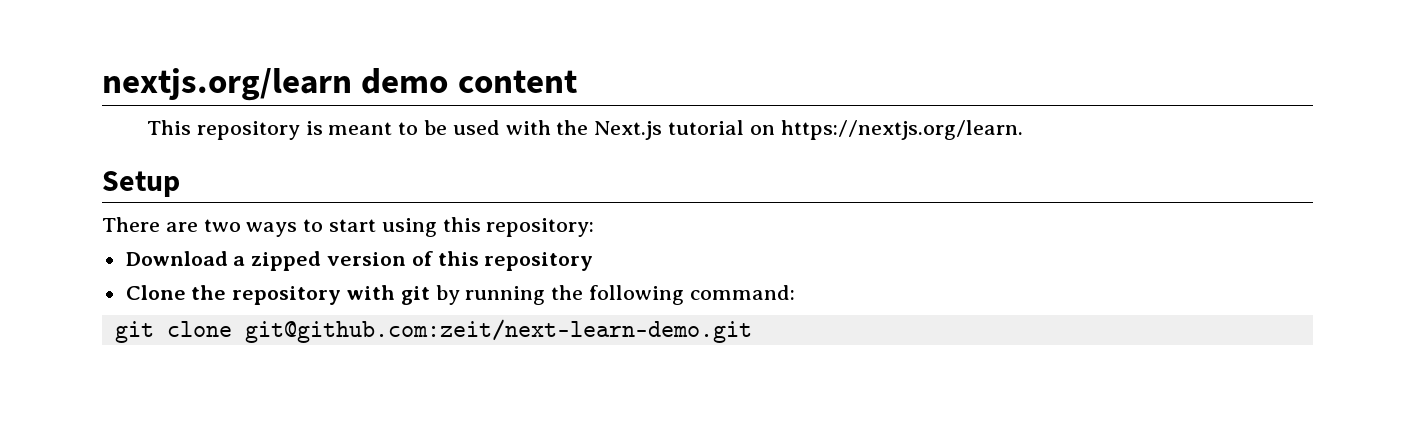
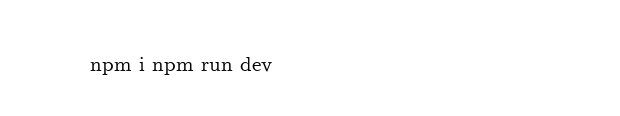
- nextjs.org/learn demo content
- This repository is meant to be used with the Next.js tutorial on https://nextjs.org/learn.
- Setup
- There are two ways to start using this repository:
- Download a zipped version of this repository
- Clone the repository with git by running the following command:
- git clone git@github.com:zeit/next-learn-demo.git
+ npm i npm run dev

